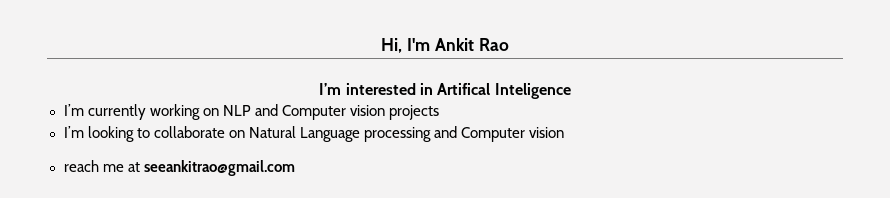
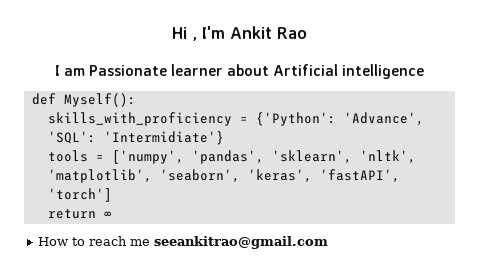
- Hi, I'm Ankit Rao
+ Hi , I'm Ankit Rao
- I’m interested in Artifical Inteligence
- I’m currently working on NLP and Computer vision projects
- I’m looking to collaborate on Natural Language processing and Computer vision
- reach me at seeankitrao@gmail.com
+ I am Passionate learner about Artificial intelligence
+ def Myself():
+ skills_with_proficiency = {'Python': 'Advance', 'SQL': 'Intermidiate'}
+ tools = ['numpy', 'pandas', 'sklearn', 'nltk', 'matplotlib', 'seaborn', 'keras', 'fastAPI', 'torch']
+ return ∞
+ How to reach me seeankitrao@gmail.com

